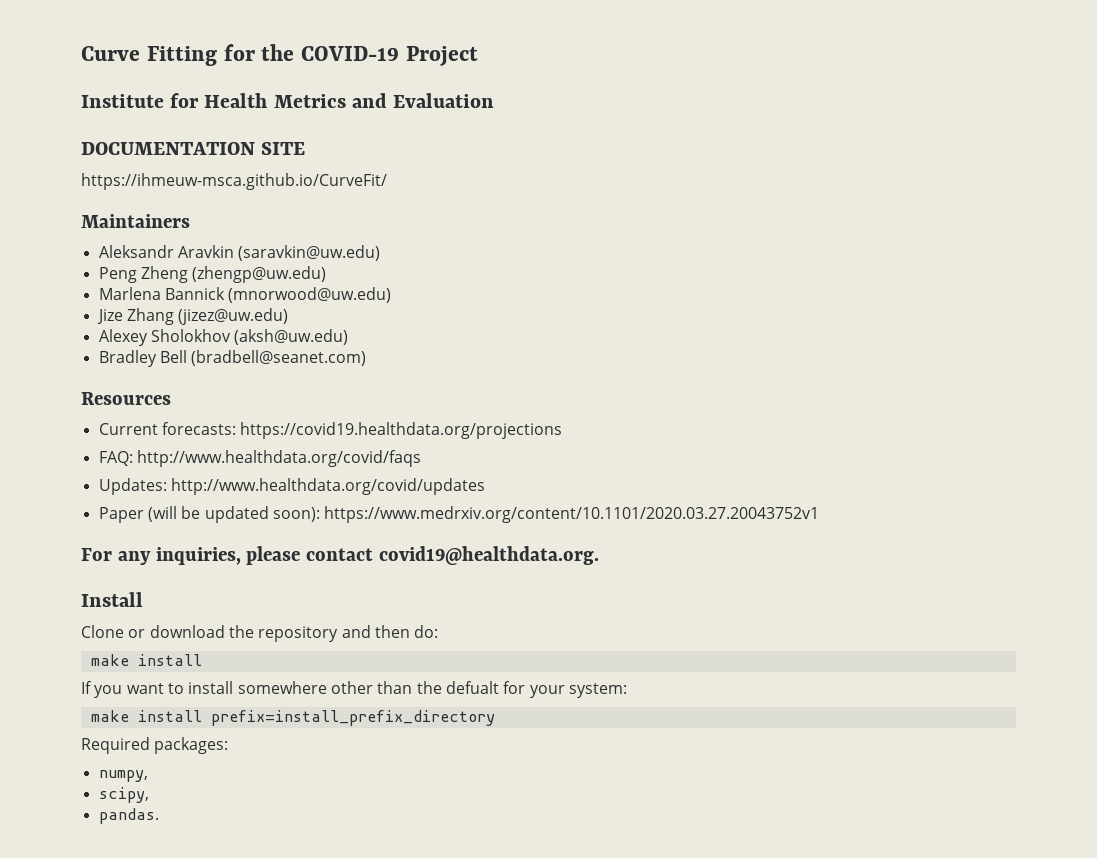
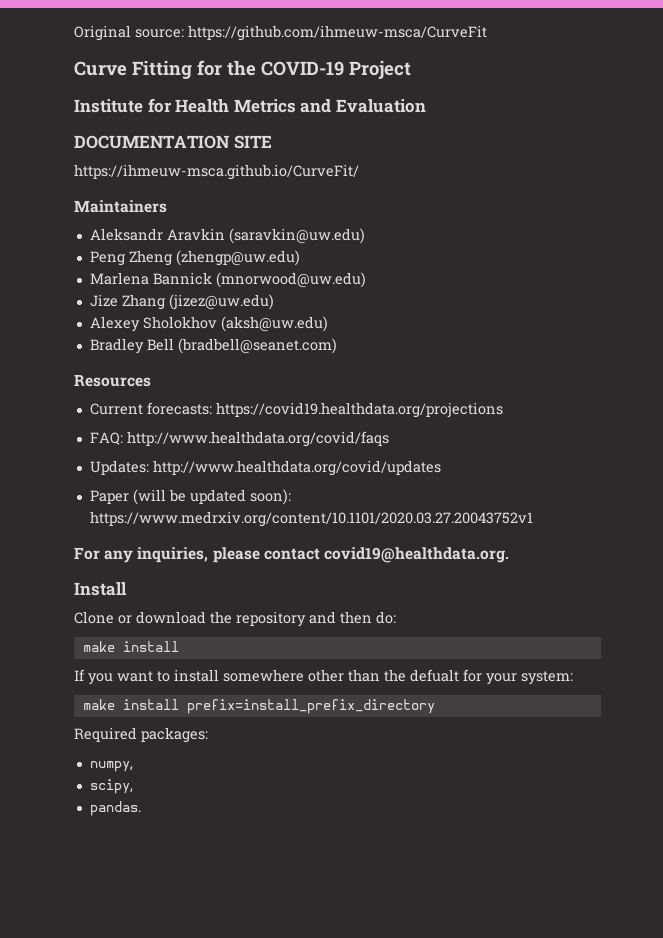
+ Original source: https://github.com/ihmeuw-msca/CurveFit

